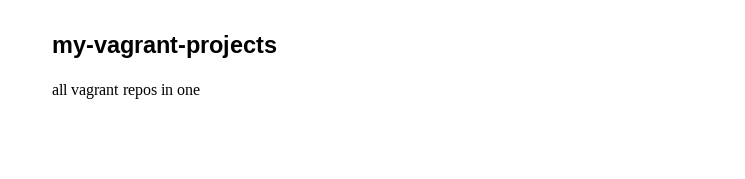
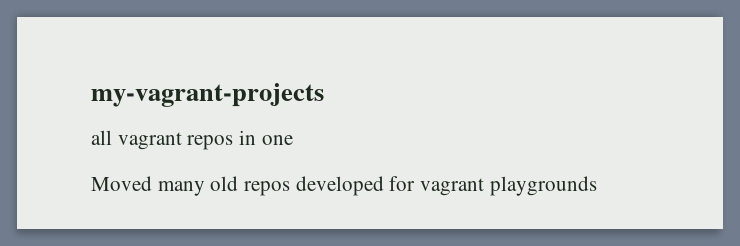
+ Moved many old repos developed for vagrant playgrounds

